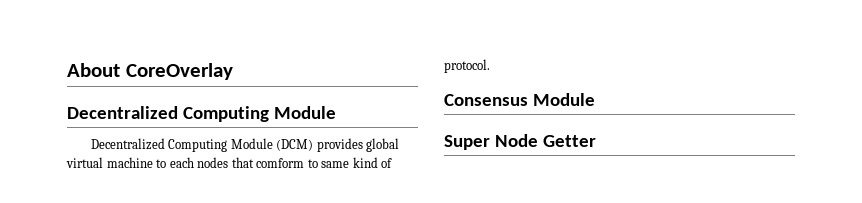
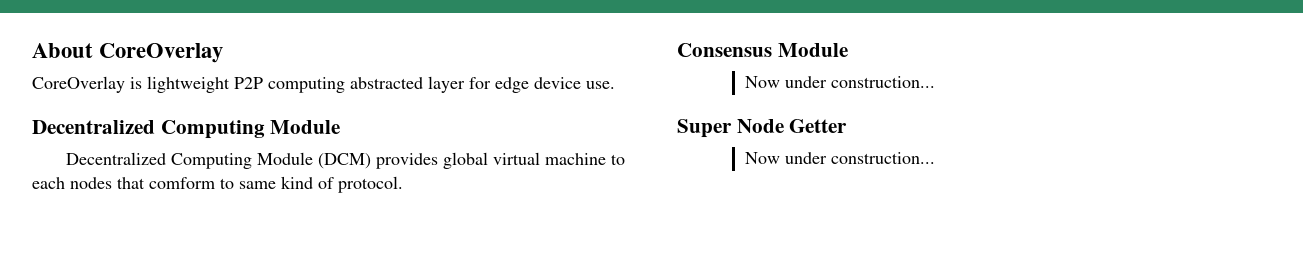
+ CoreOverlay is lightweight P2P computing abstracted layer for edge device use.
  Consensus Module
+ Now under construction...
  Super Node Getter
+ Now under construction...

